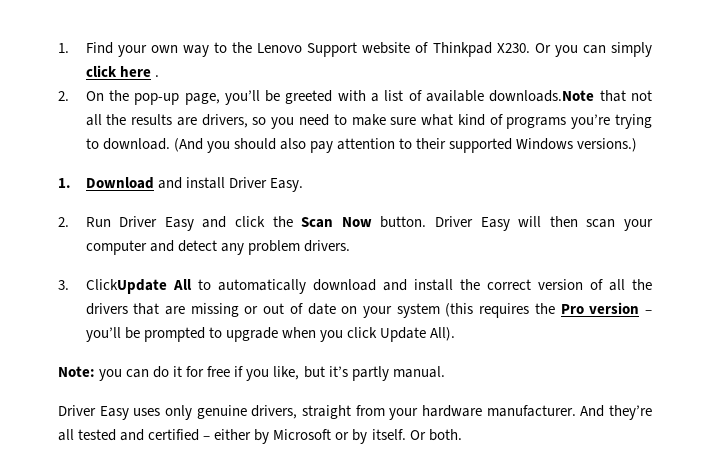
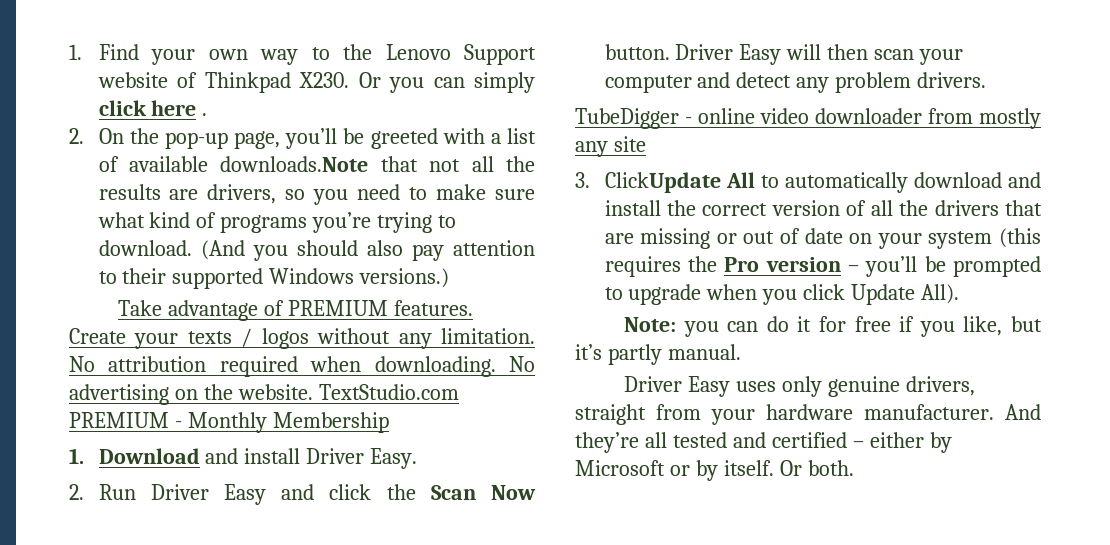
+ Take advantage of PREMIUM features. Create your texts / logos without any limitation. No attribution required when downloading. No advertising on the website. TextStudio.com PREMIUM - Monthly Membership
+ TubeDigger - online video downloader from mostly any site

